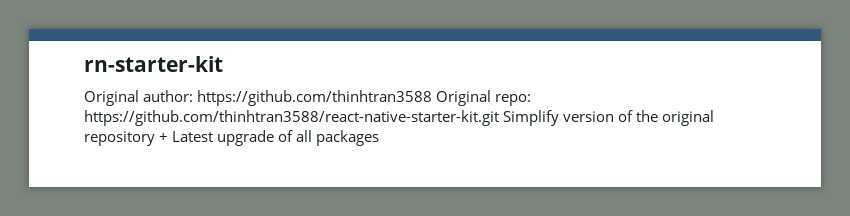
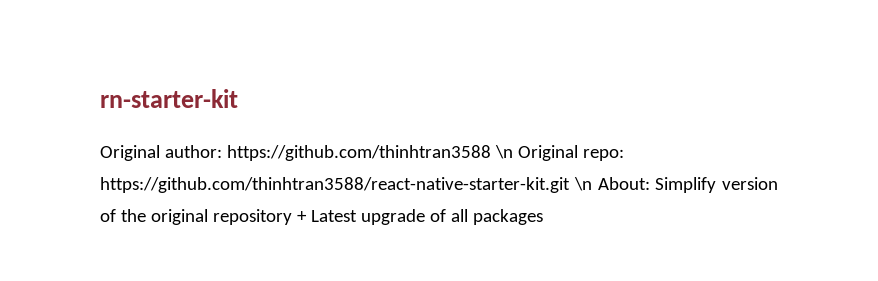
- Original author: https://github.com/thinhtran3588 Original repo: https://github.com/thinhtran3588/react-native-starter-kit.git Simplify version of the original repository + Latest upgrade of all packages
+ Original author: https://github.com/thinhtran3588 \n Original repo: https://github.com/thinhtran3588/react-native-starter-kit.git \n About: Simplify version of the original repository + Latest upgrade of all packages

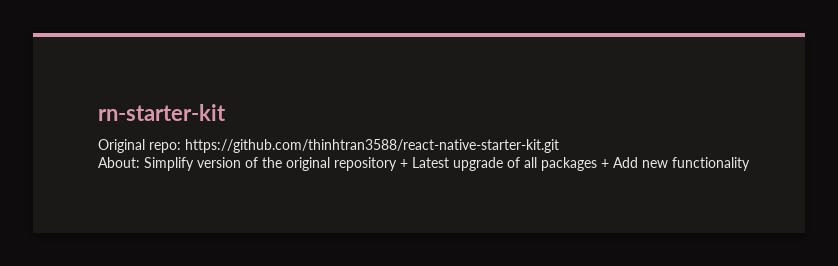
- Original author: https://github.com/thinhtran3588 \n Original repo: https://github.com/thinhtran3588/react-native-starter-kit.git \n About: Simplify version of the original repository + Latest upgrade of all packages
+ Original repo: https://github.com/thinhtran3588/react-native-starter-kit.git
+ About: Simplify version of the original repository + Latest upgrade of all packages + Add new functionality

